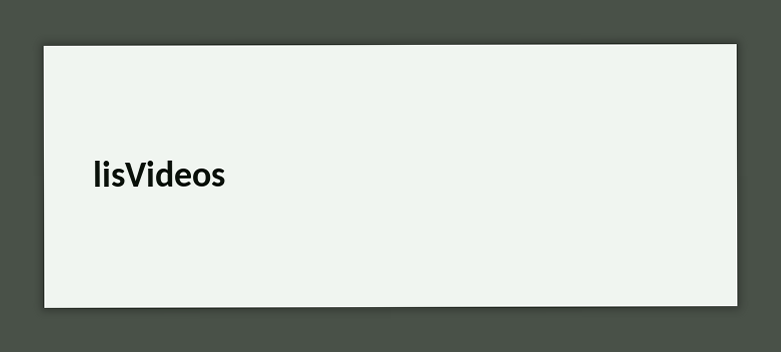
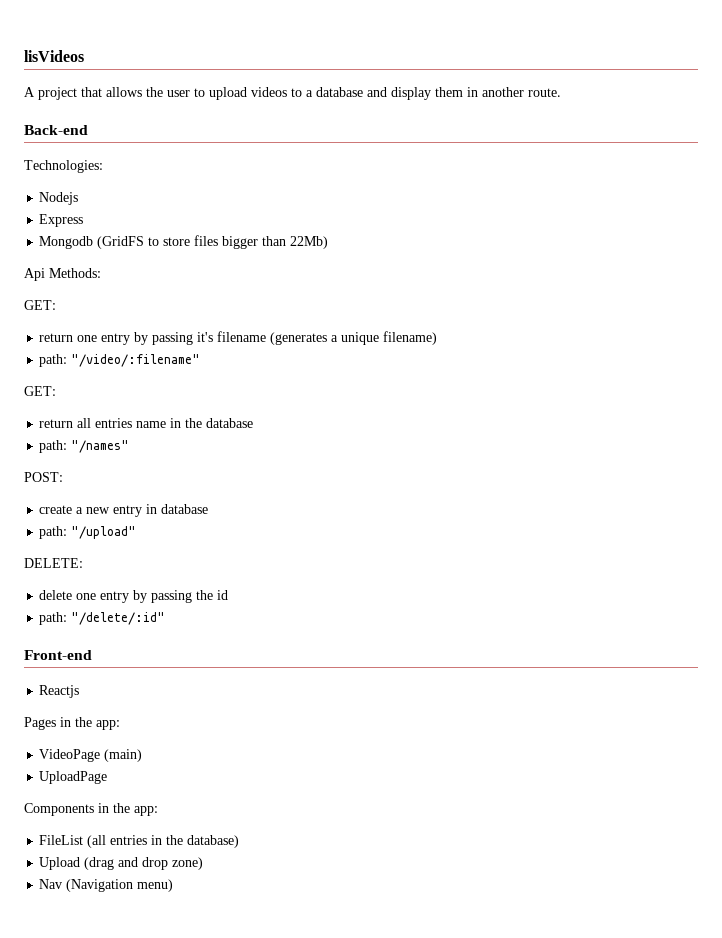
+ A project that allows the user to upload videos to a database and display them in another route.
+ Back-end
+ Technologies:
+ Nodejs
+ Express
+ Mongodb (GridFS to store files bigger than 22Mb)
+ Api Methods:
+ GET:
+ return one entry by passing it's filename (generates a unique filename)
+ path: "/video/:filename"
+ GET:
+ return all entries name in the database
+ path: "/names"
+ POST:
+ create a new entry in database
+ path: "/upload"
+ DELETE:
+ delete one entry by passing the id
+ path: "/delete/:id"
+ Front-end
+ Reactjs
+ Pages in the app:
+ VideoPage (main)
+ UploadPage
+ Components in the app:
+ FileList (all entries in the database)
+ Upload (drag and drop zone)
+ Nav (Navigation menu)

